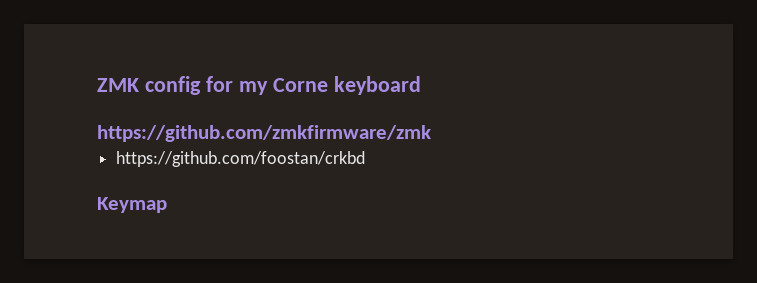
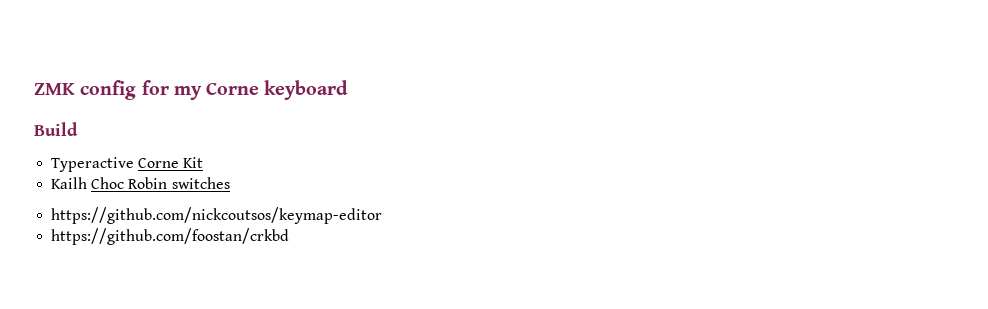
- https://github.com/zmkfirmware/zmk
+ Build
+ Typeractive Corne Kit
+ Kailh Choc Robin switches
+ https://github.com/nickcoutsos/keymap-editor
- Keymap

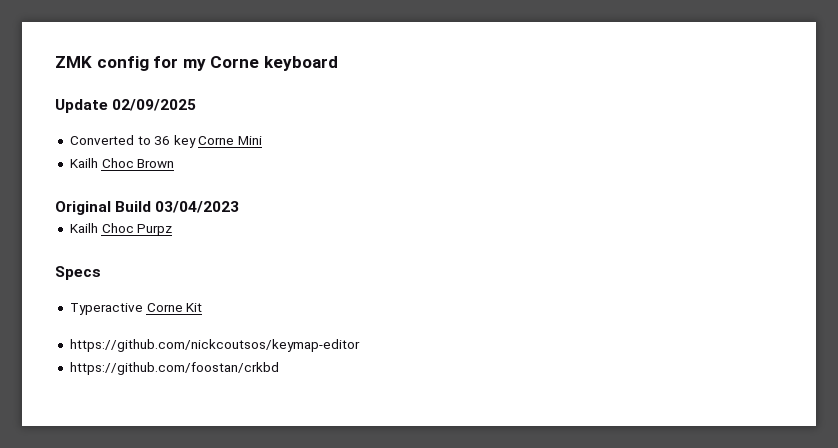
- Build
+ Update 02/09/2025
+ Converted to 36 key Corne Mini
+ Kailh Choc Brown
+ Original Build 03/04/2023
+ Kailh Choc Purpz
+ Specs
- Kailh Choc Robin switches

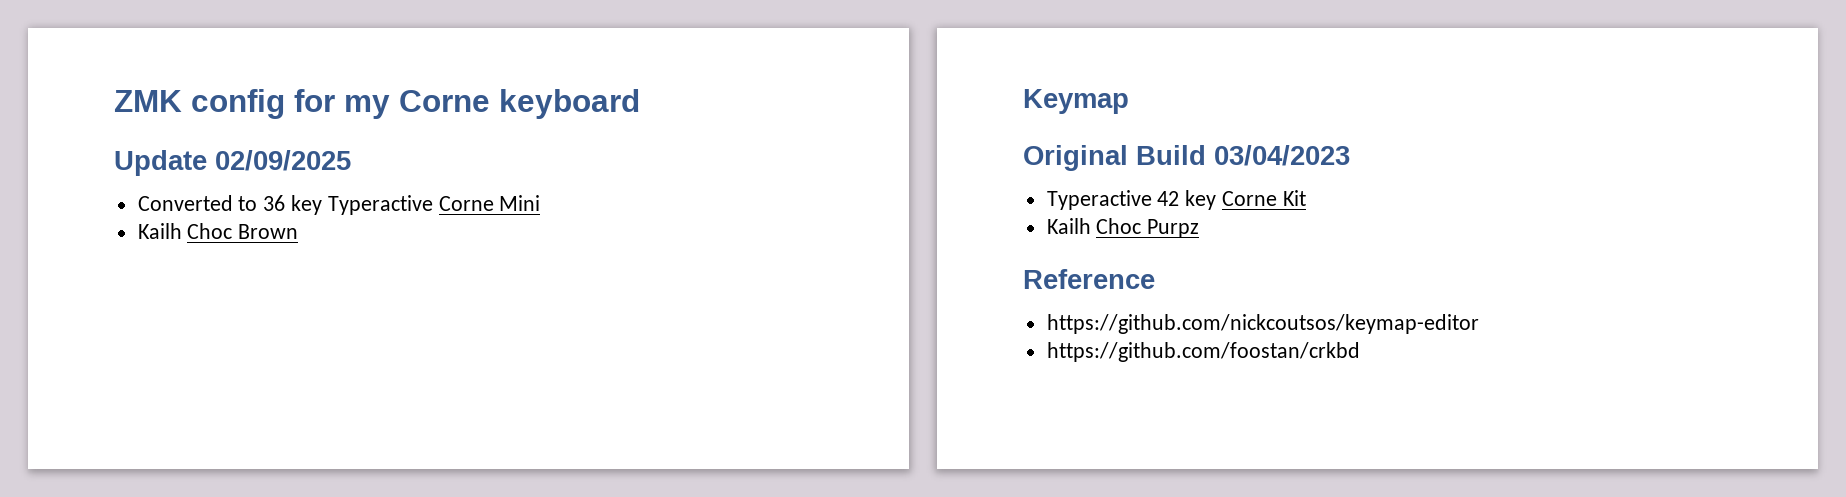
- Converted to 36 key Corne Mini
+ Converted to 36 key Typeractive Corne Mini
+ Keymap
+ Typeractive 42 key Corne Kit
- Specs
- Typeractive Corne Kit
+ Reference

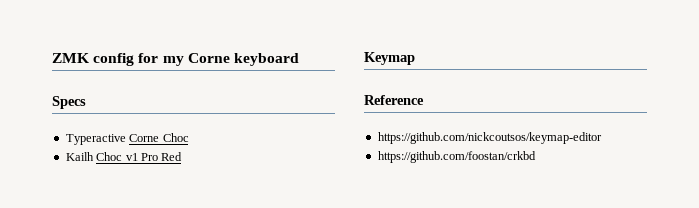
- Update 02/09/2025
- Converted to 36 key Typeractive Corne Mini
- Kailh Choc Brown
+ Specs
+ Typeractive Corne Choc
+ Kailh Choc v1 Pro Red
  Keymap
- Original Build 03/04/2023
- Typeractive 42 key Corne Kit
- Kailh Choc Purpz

